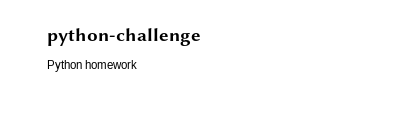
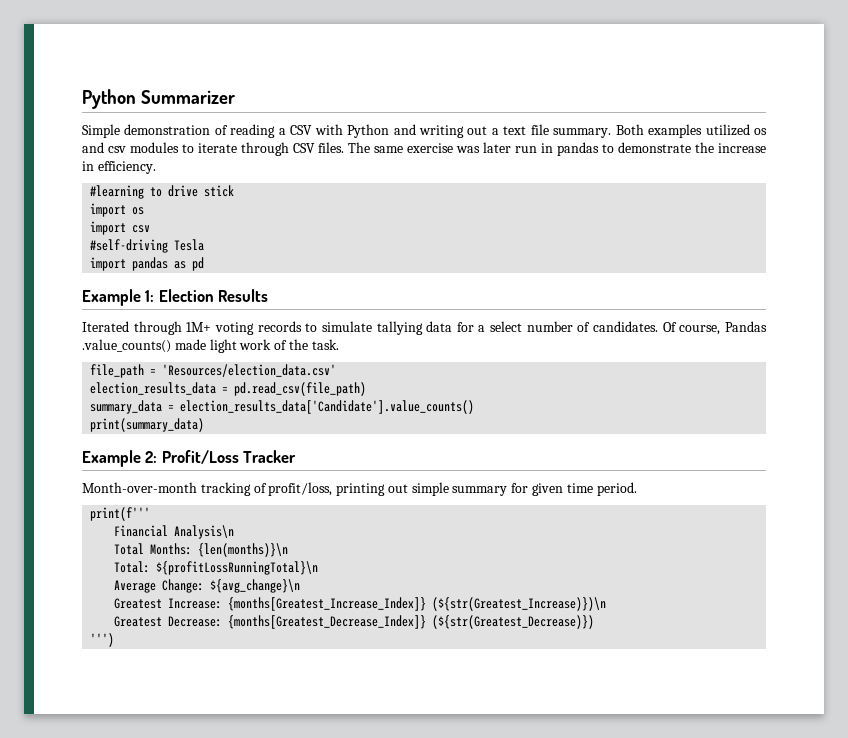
- python-challenge
- Python homework
+ Python Summarizer
+ Simple demonstration of reading a CSV with Python and writing out a text file summary. Both examples utilized os and csv modules to iterate through CSV files. The same exercise was later run in pandas to demonstrate the increase in efficiency.
+ #learning to drive stick
+ import os
+ import csv
+ #self-driving Tesla
+ import pandas as pd
+ Example 1: Election Results
+ Iterated through 1M+ voting records to simulate tallying data for a select number of candidates. Of course, Pandas .value_counts() made light work of the task.
+ file_path = 'Resources/election_data.csv'
+ election_results_data = pd.read_csv(file_path)
+ summary_data = election_results_data['Candidate'].value_counts()
+ print(summary_data)
+ Example 2: Profit/Loss Tracker
+ Month-over-month tracking of profit/loss, printing out simple summary for given time period.
+ print(f'''
+ Financial Analysis\n
+ Total Months: {len(months)}\n
+ Total: ${profitLossRunningTotal}\n
+ Average Change: ${avg_change}\n
+ Greatest Increase: {months[Greatest_Increase_Index]} (${str(Greatest_Increase)})\n
+ Greatest Decrease: {months[Greatest_Decrease_Index]} (${str(Greatest_Decrease)})
+ ''')

